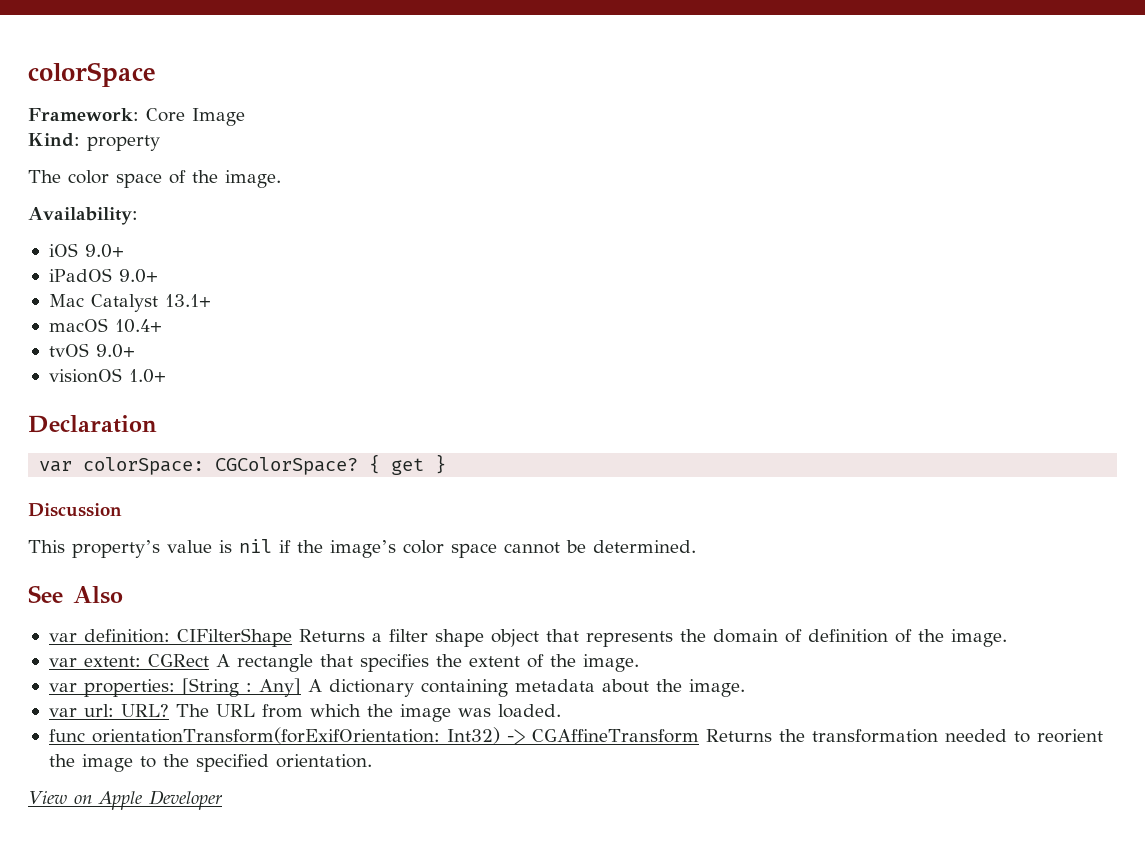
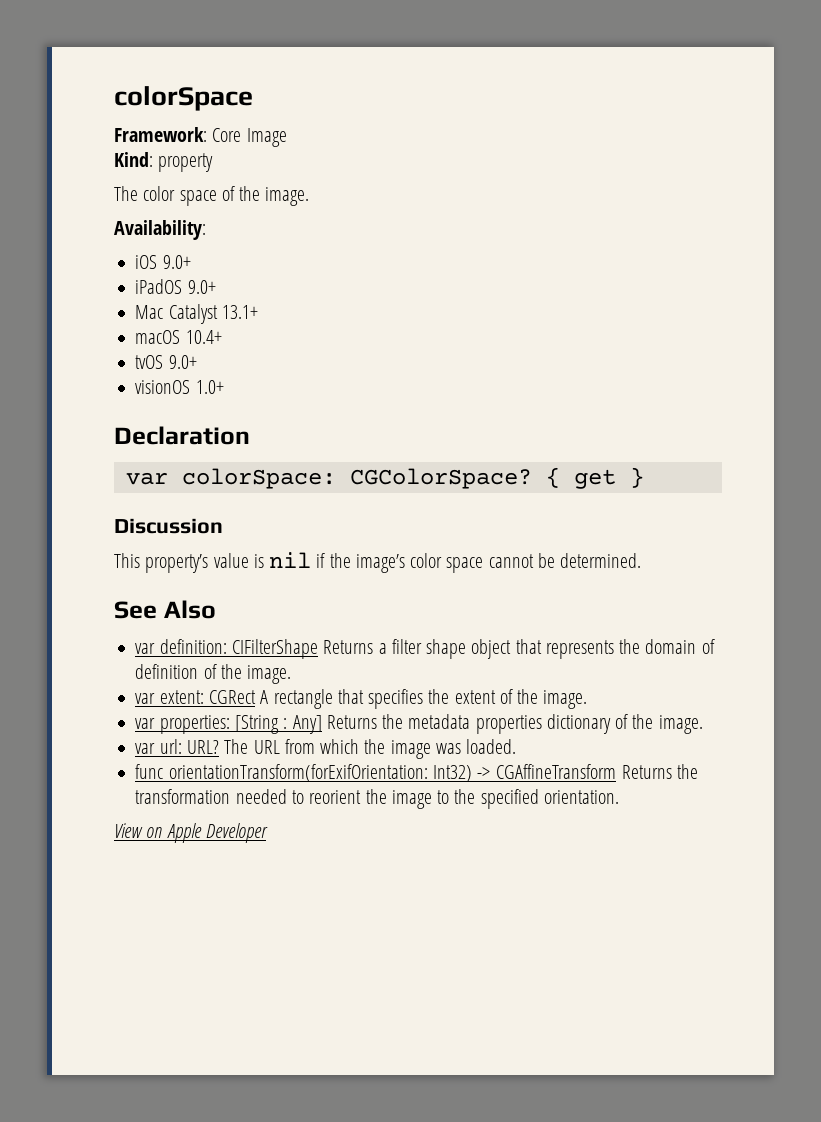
- var properties: [String : Any] A dictionary containing metadata about the image.
+ var properties: [String : Any] Returns the metadata properties dictionary of the image.

